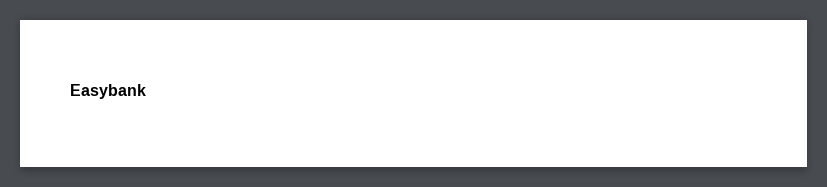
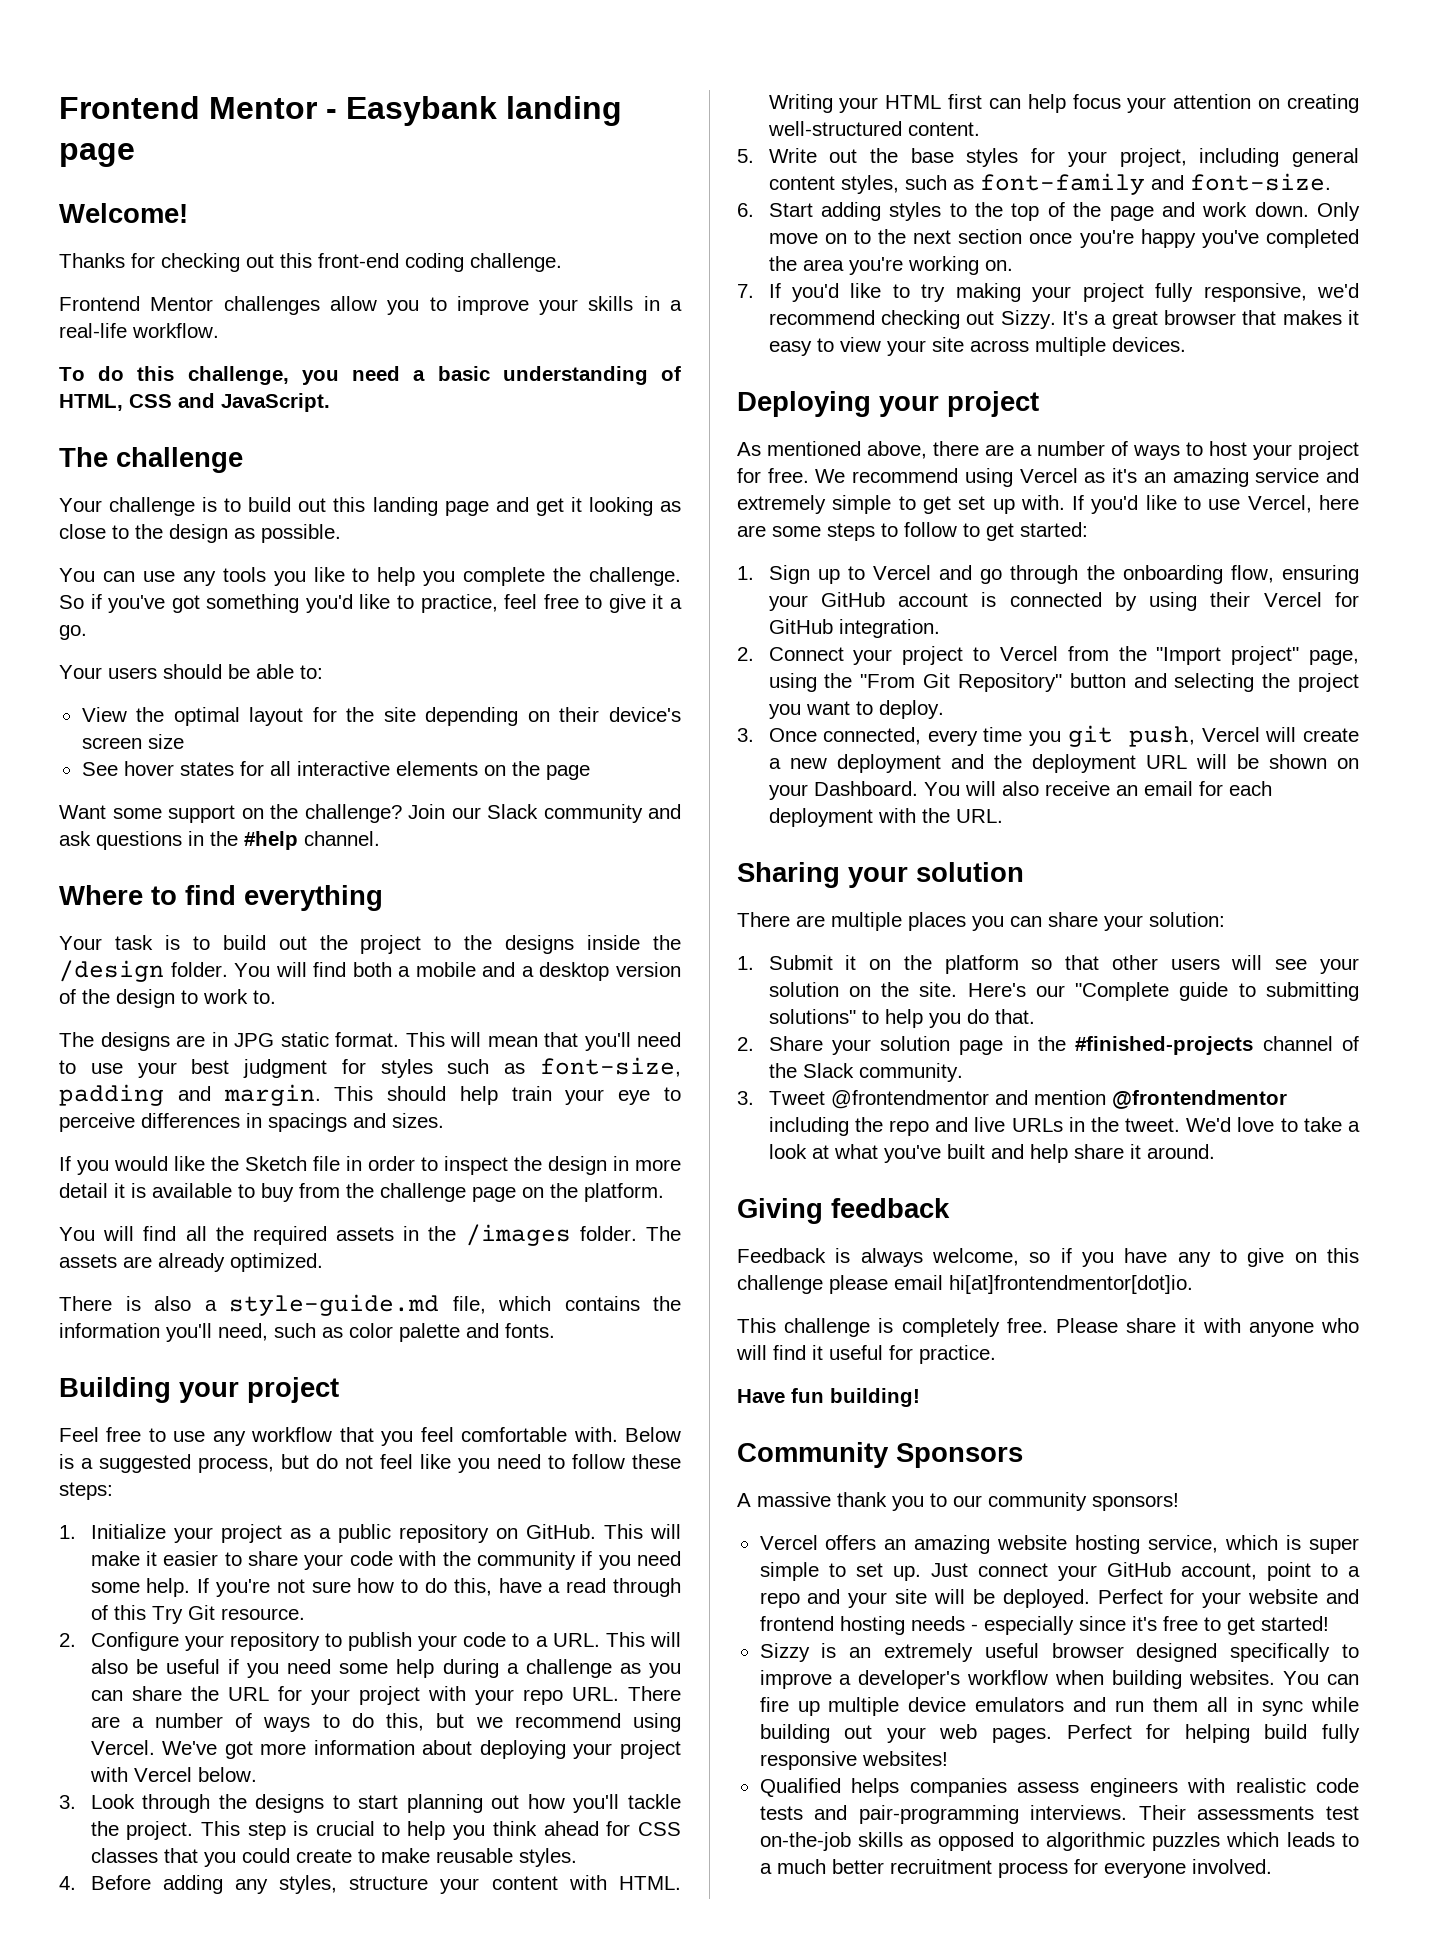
- Easybank
+ Frontend Mentor - Easybank landing page
+ Welcome!
+ Thanks for checking out this front-end coding challenge.
+ Frontend Mentor challenges allow you to improve your skills in a real-life workflow.
+ To do this challenge, you need a basic understanding of HTML, CSS and JavaScript.
+ The challenge
+ Your challenge is to build out this landing page and get it looking as close to the design as possible.
+ You can use any tools you like to help you complete the challenge. So if you've got something you'd like to practice, feel free to give it a go.
+ Your users should be able to:
+ View the optimal layout for the site depending on their device's screen size
+ See hover states for all interactive elements on the page
+ Want some support on the challenge? Join our Slack community and ask questions in the #help channel.
+ Where to find everything
+ Your task is to build out the project to the designs inside the /design folder. You will find both a mobile and a desktop version of the design to work to.
+ The designs are in JPG static format. This will mean that you'll need to use your best judgment for styles such as font-size, padding and margin. This should help train your eye to perceive differences in spacings and sizes.
+ If you would like the Sketch file in order to inspect the design in more detail it is available to buy from the challenge page on the platform.
+ You will find all the required assets in the /images folder. The assets are already optimized.
+ There is also a style-guide.md file, which contains the information you'll need, such as color palette and fonts.
+ Building your project
+ Feel free to use any workflow that you feel comfortable with. Below is a suggested process, but do not feel like you need to follow these steps:
+ 1. Initialize your project as a public repository on GitHub. This will make it easier to share your code with the community if you need some help. If you're not sure how to do this, have a read through of this Try Git resource.
+ 2. Configure your repository to publish your code to a URL. This will also be useful if you need some help during a challenge as you can share the URL for your project with your repo URL. There are a number of ways to do this, but we recommend using Vercel. We've got more information about deploying your project with Vercel below.
+ 3. Look through the designs to start planning out how you'll tackle the project. This step is crucial to help you think ahead for CSS classes that you could create to make reusable styles.
+ 4. Before adding any styles, structure your content with HTML. Writing your HTML first can help focus your attention on creating well-structured content.
+ 5. Write out the base styles for your project, including general content styles, such as font-family and font-size.
+ 6. Start adding styles to the top of the page and work down. Only move on to the next section once you're happy you've completed the area you're working on.
+ 7. If you'd like to try making your project fully responsive, we'd recommend checking out Sizzy. It's a great browser that makes it easy to view your site across multiple devices.
+ Deploying your project
+ As mentioned above, there are a number of ways to host your project for free. We recommend using Vercel as it's an amazing service and extremely simple to get set up with. If you'd like to use Vercel, here are some steps to follow to get started:
+ 1. Sign up to Vercel and go through the onboarding flow, ensuring your GitHub account is connected by using their Vercel for GitHub integration.
+ 2. Connect your project to Vercel from the "Import project" page, using the "From Git Repository" button and selecting the project you want to deploy.
+ 3. Once connected, every time you git push, Vercel will create a new deployment and the deployment URL will be shown on your Dashboard. You will also receive an email for each deployment with the URL.
+ Sharing your solution
+ There are multiple places you can share your solution:
+ 1. Submit it on the platform so that other users will see your solution on the site. Here's our "Complete guide to submitting solutions" to help you do that.
+ 2. Share your solution page in the #finished-projects channel of the Slack community.
+ 3. Tweet @frontendmentor and mention @frontendmentor including the repo and live URLs in the tweet. We'd love to take a look at what you've built and help share it around.
+ Giving feedback
+ Feedback is always welcome, so if you have any to give on this challenge please email hi[at]frontendmentor[dot]io.
+ This challenge is completely free. Please share it with anyone who will find it useful for practice.
+ Have fun building!
+ Community Sponsors
+ A massive thank you to our community sponsors!
+ Vercel offers an amazing website hosting service, which is super simple to set up. Just connect your GitHub account, point to a repo and your site will be deployed. Perfect for your website and frontend hosting needs - especially since it's free to get started!
+ Sizzy is an extremely useful browser designed specifically to improve a developer's workflow when building websites. You can fire up multiple device emulators and run them all in sync while building out your web pages. Perfect for helping build fully responsive websites!
+ Qualified helps companies assess engineers with realistic code tests and pair-programming interviews. Their assessments test on-the-job skills as opposed to algorithmic puzzles which leads to a much better recruitment process for everyone involved.

